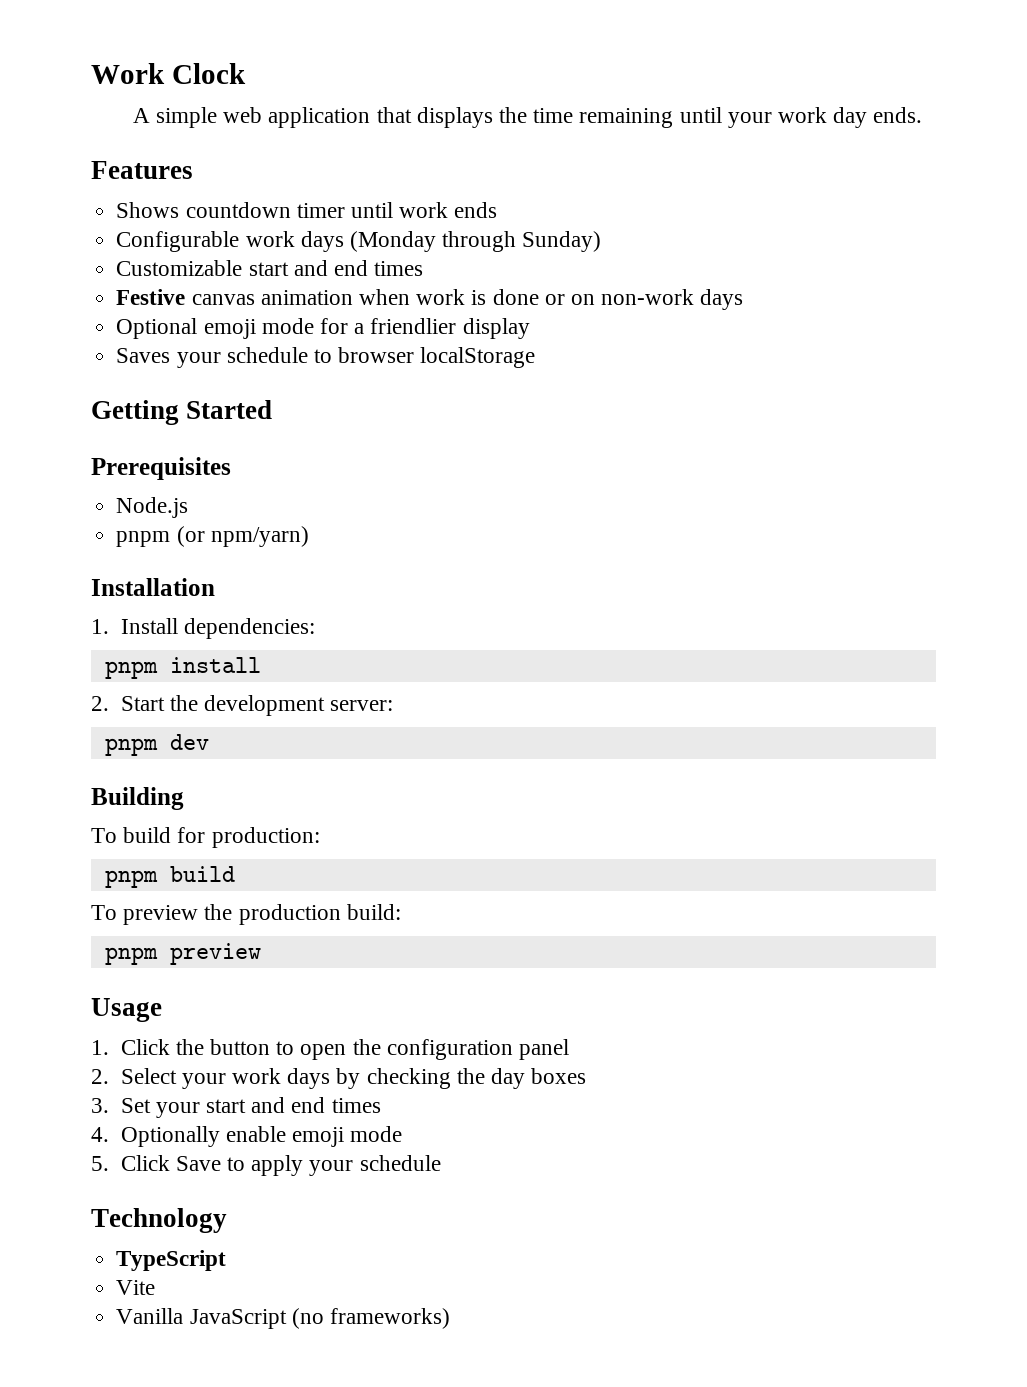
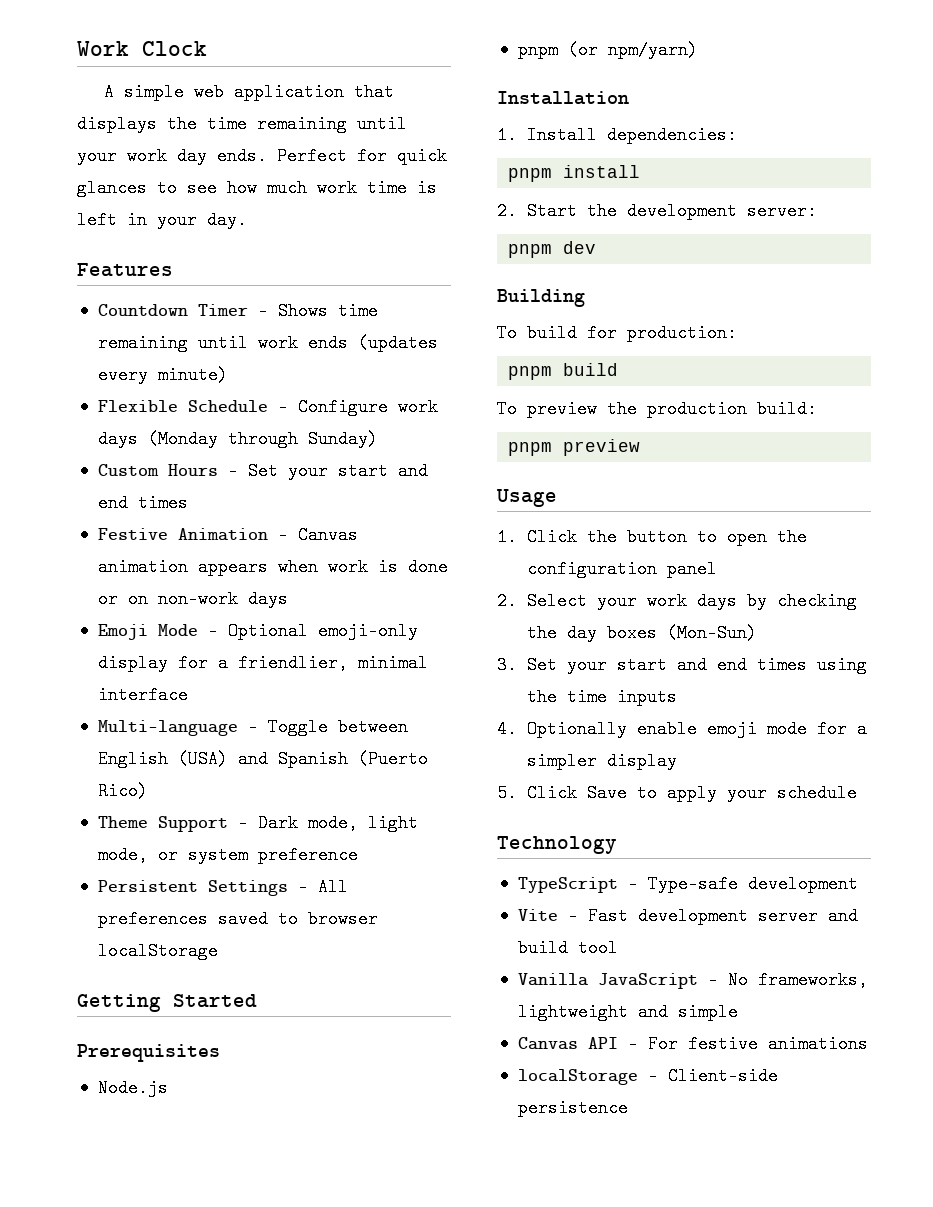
- A simple web application that displays the time remaining until your work day ends.
+ A simple web application that displays the time remaining until your work day ends. Perfect for quick glances to see how much work time is left in your day.
  Features
- Shows countdown timer until work ends
- Configurable work days (Monday through Sunday)
+ Countdown Timer - Shows time remaining until work ends (updates every minute)
+ Flexible Schedule - Configure work days (Monday through Sunday)
- Customizable start and end times
+ Custom Hours - Set your start and end times
- Festive canvas animation when work is done or on non-work days
+ Festive Animation - Canvas animation appears when work is done or on non-work days
- Optional emoji mode for a friendlier display
- Saves your schedule to browser localStorage
+ Emoji Mode - Optional emoji-only display for a friendlier, minimal interface
+ Multi-language - Toggle between English (USA) and Spanish (Puerto Rico)
+ Theme Support - Dark mode, light mode, or system preference
+ Persistent Settings - All preferences saved to browser localStorage
- 2. Select your work days by checking the day boxes
+ 2. Select your work days by checking the day boxes (Mon-Sun)
- 3. Set your start and end times
+ 3. Set your start and end times using the time inputs
- 4. Optionally enable emoji mode
+ 4. Optionally enable emoji mode for a simpler display
- TypeScript
- Vite
- Vanilla JavaScript (no frameworks)
+ TypeScript - Type-safe development
+ Vite - Fast development server and build tool
+ Vanilla JavaScript - No frameworks, lightweight and simple
+ Canvas API - For festive animations
+ localStorage - Client-side persistence

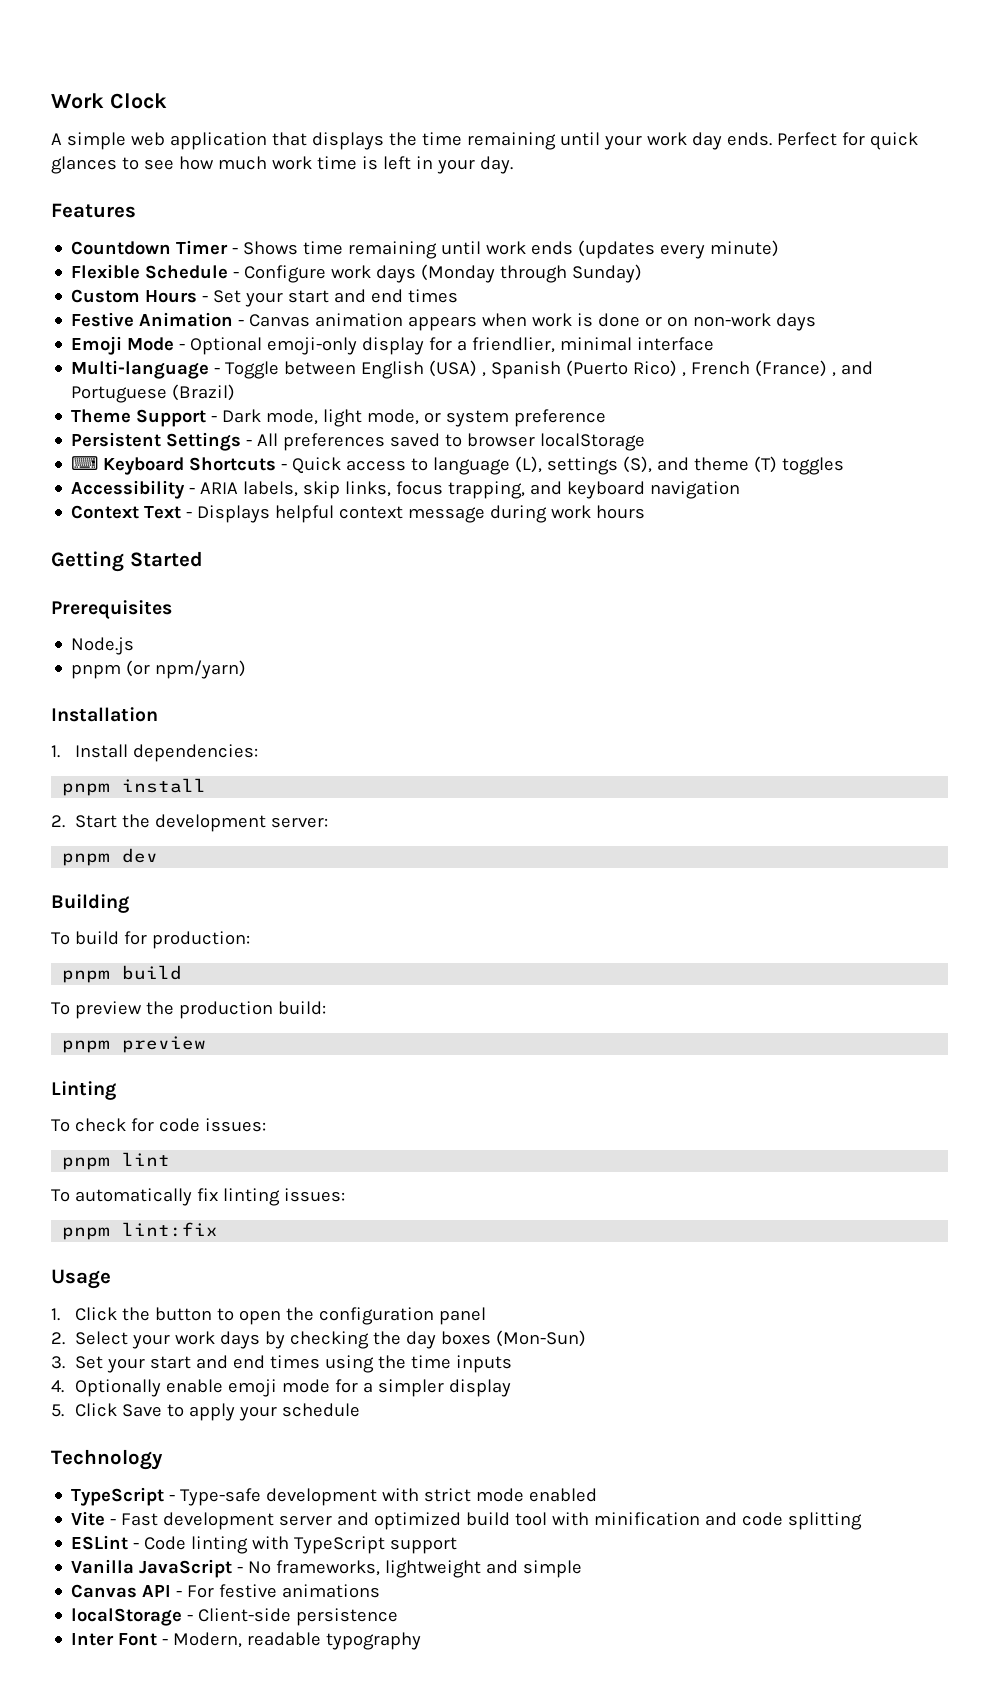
- Multi-language - Toggle between English (USA) and Spanish (Puerto Rico)
+ Multi-language - Toggle between English (USA) , Spanish (Puerto Rico) , French (France) , and Portuguese (Brazil)
+ ⌨ Keyboard Shortcuts - Quick access to language (L), settings (S), and theme (T) toggles
+ Accessibility - ARIA labels, skip links, focus trapping, and keyboard navigation
+ Context Text - Displays helpful context message during work hours
+ Linting
+ To check for code issues:
+ pnpm lint
+ To automatically fix linting issues:
+ pnpm lint:fix
- TypeScript - Type-safe development
+ TypeScript - Type-safe development with strict mode enabled
- Vite - Fast development server and build tool
+ Vite - Fast development server and optimized build tool with minification and code splitting
+ ESLint - Code linting with TypeScript support
+ Inter Font - Modern, readable typography

